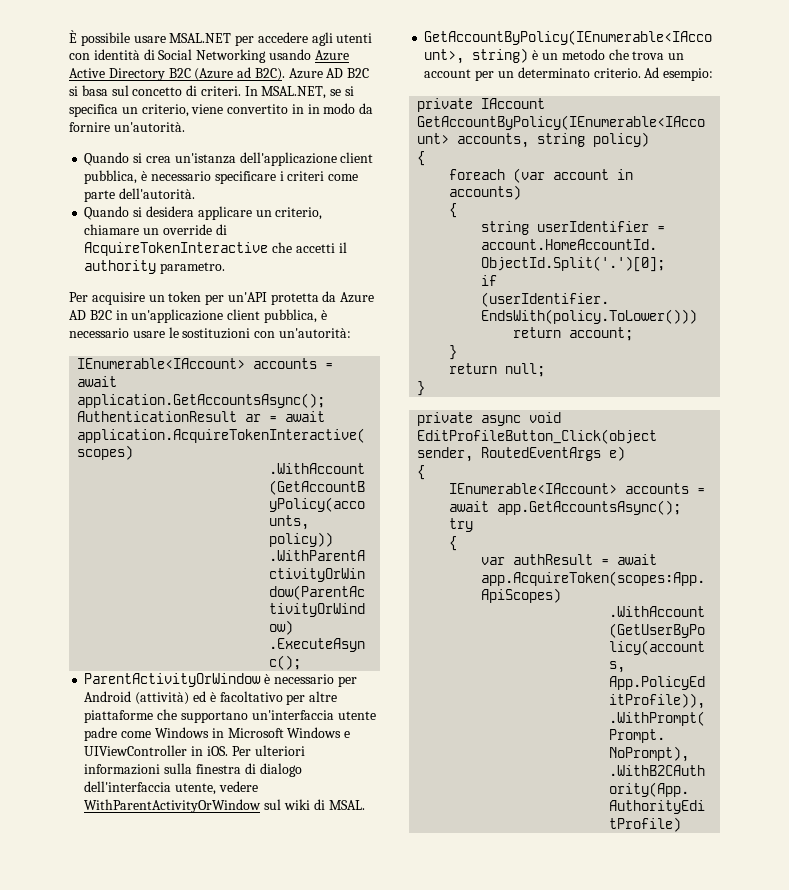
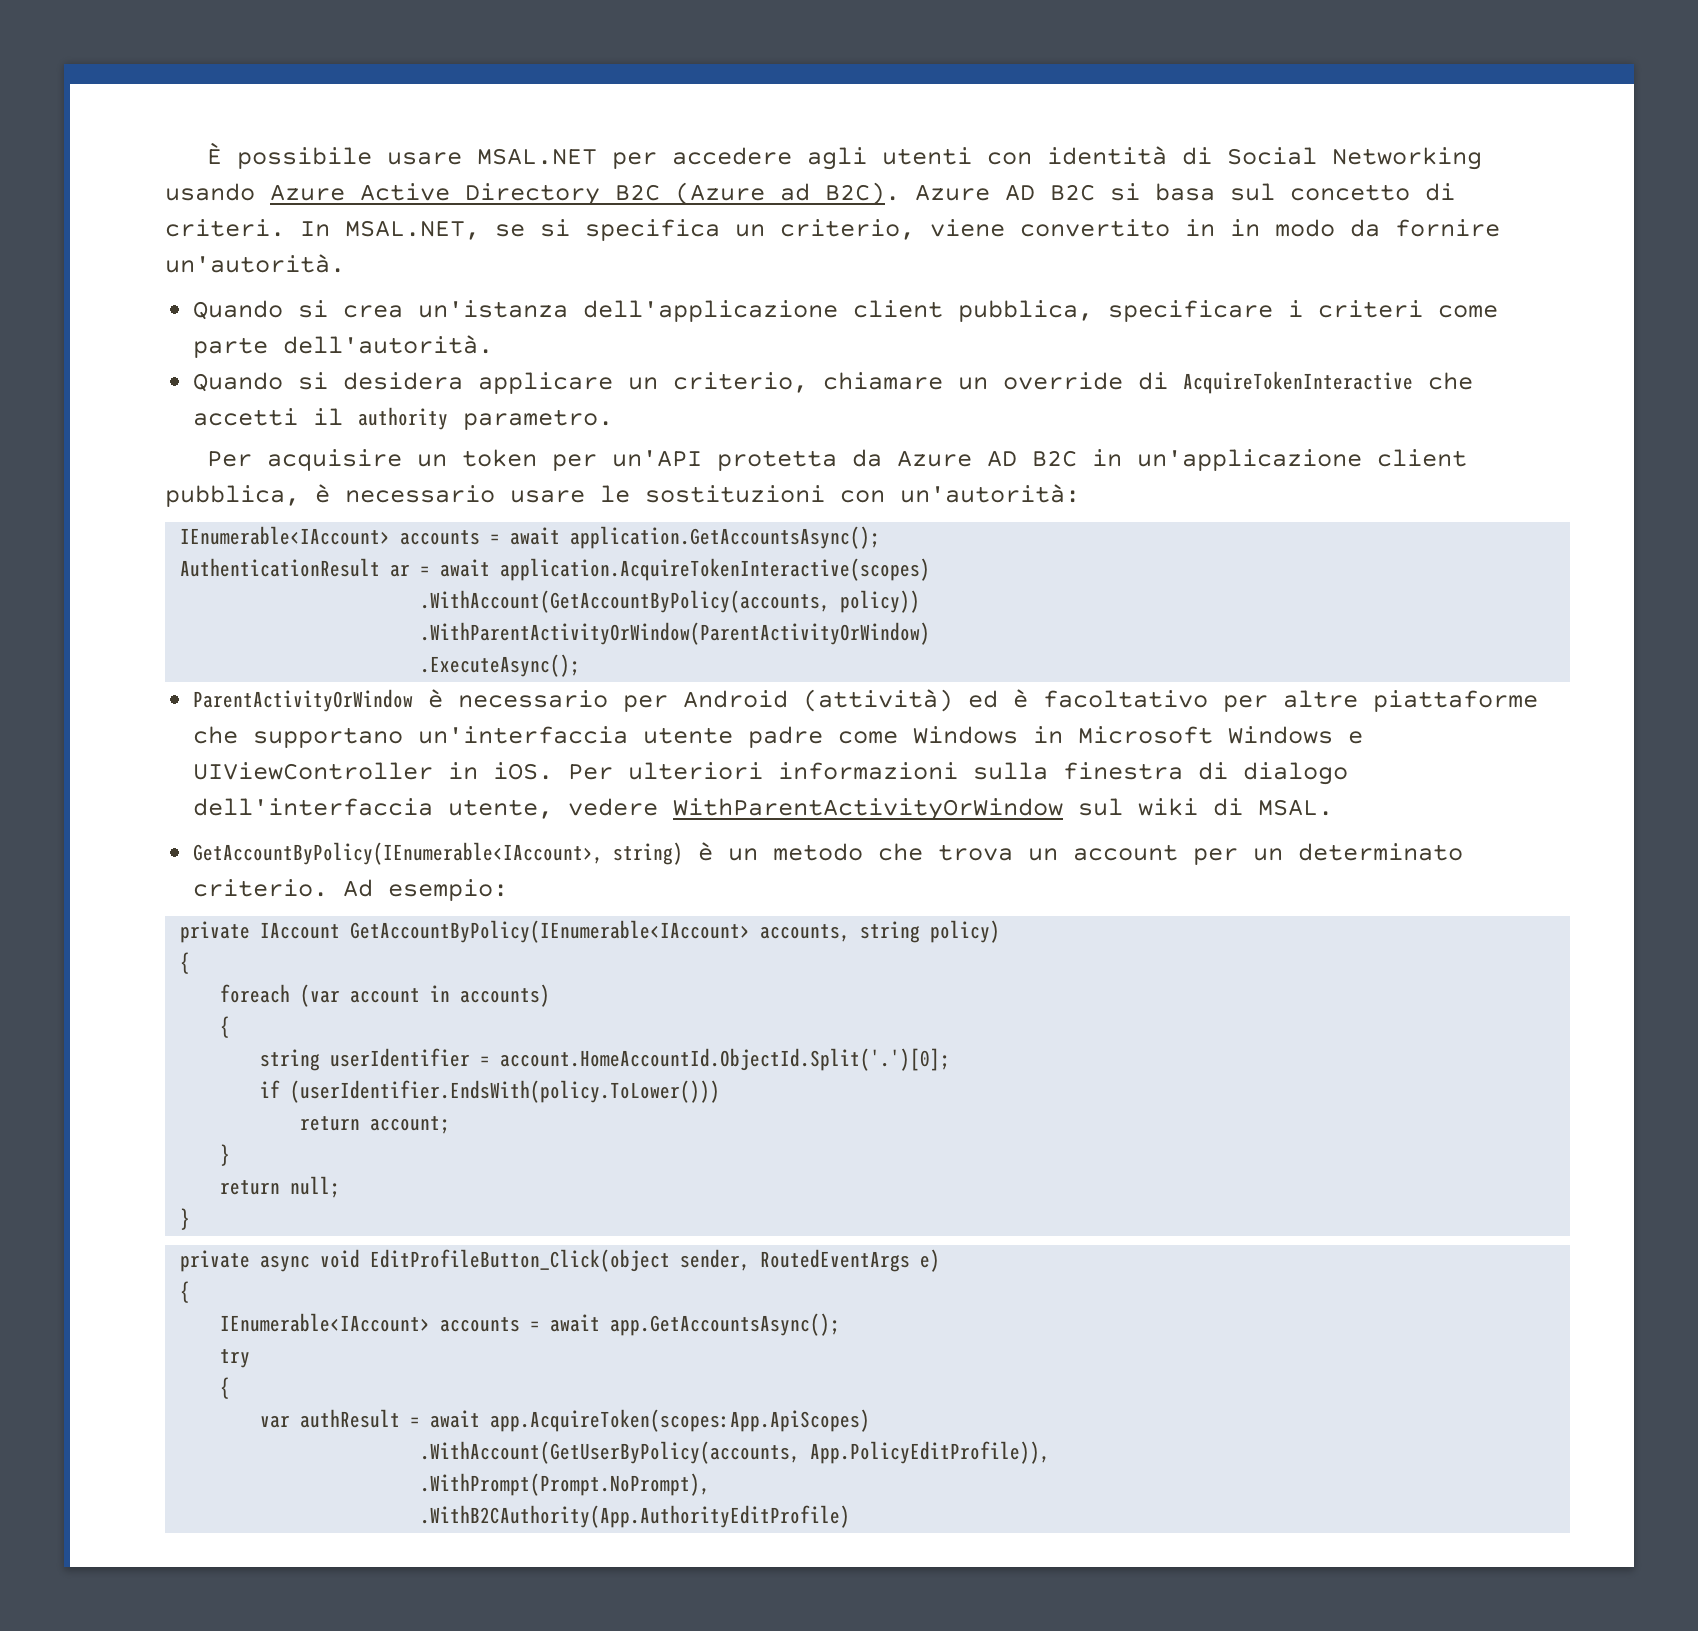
- Quando si crea un'istanza dell'applicazione client pubblica, è necessario specificare i criteri come parte dell'autorità.
+ Quando si crea un'istanza dell'applicazione client pubblica, specificare i criteri come parte dell'autorità.

